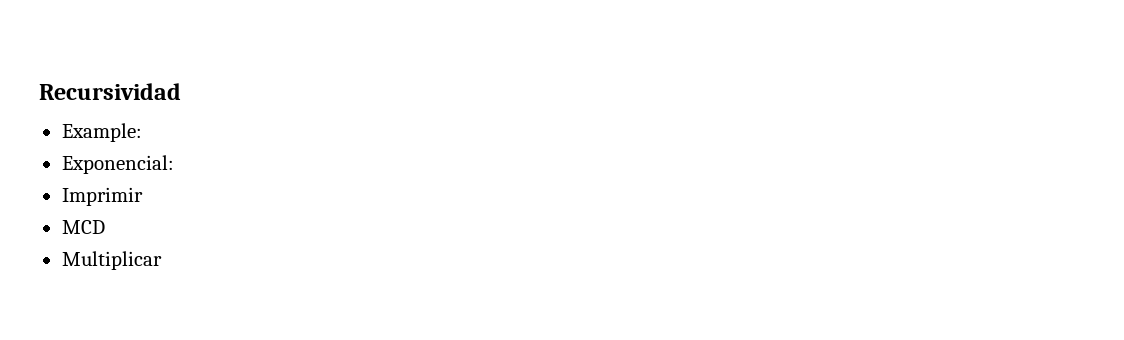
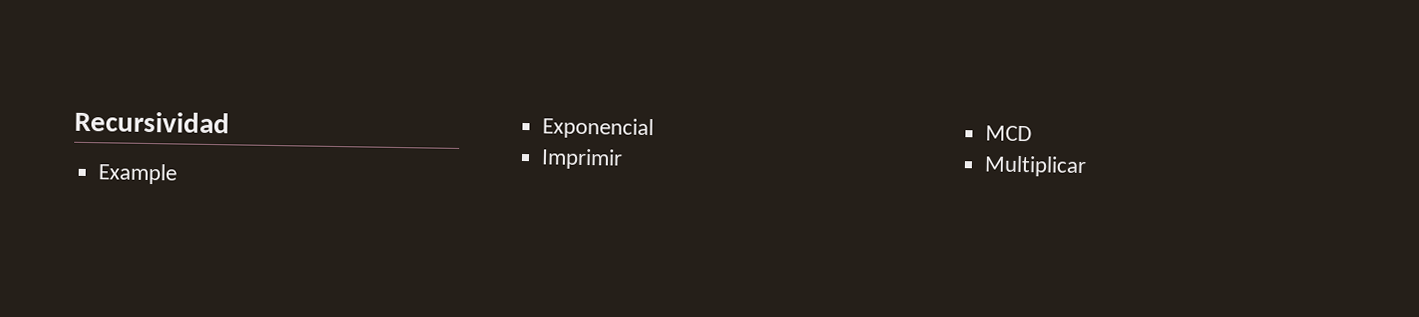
- Example:
- Exponencial:
+ Example
+ Exponencial

